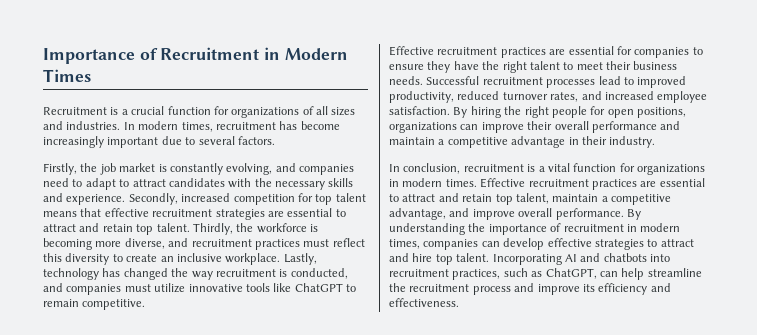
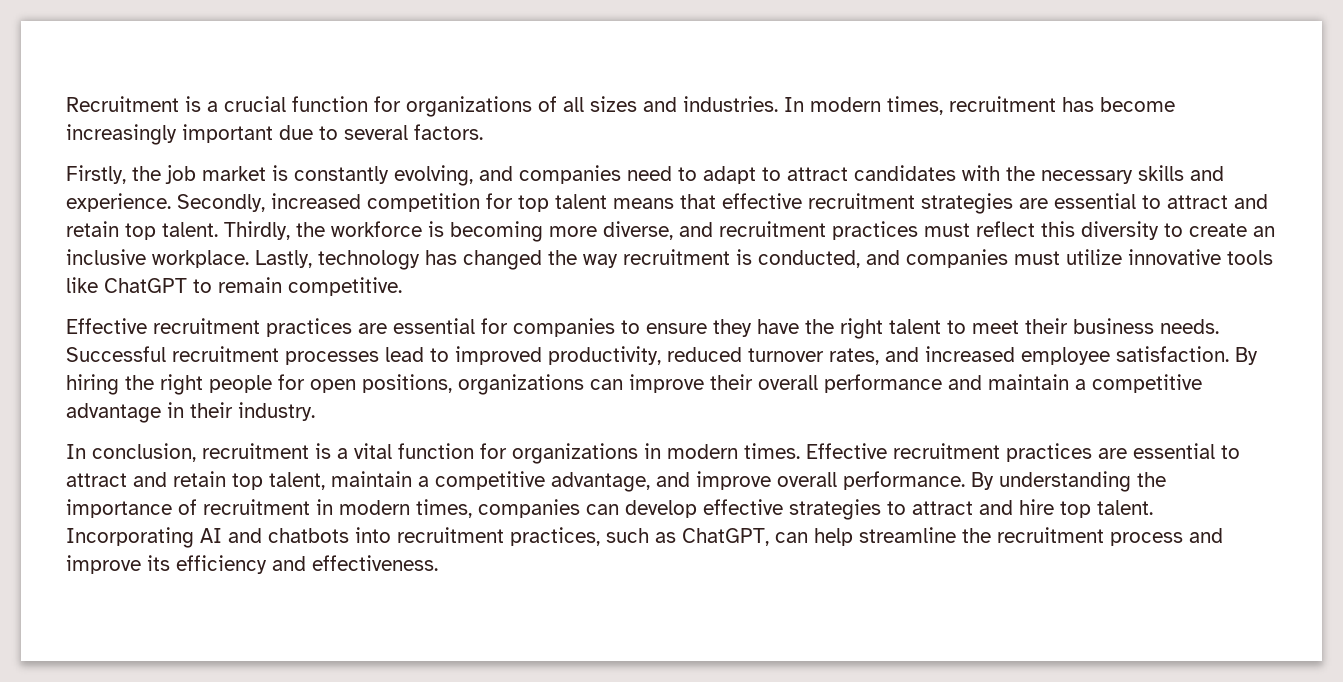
- Importance of Recruitment in Modern Times

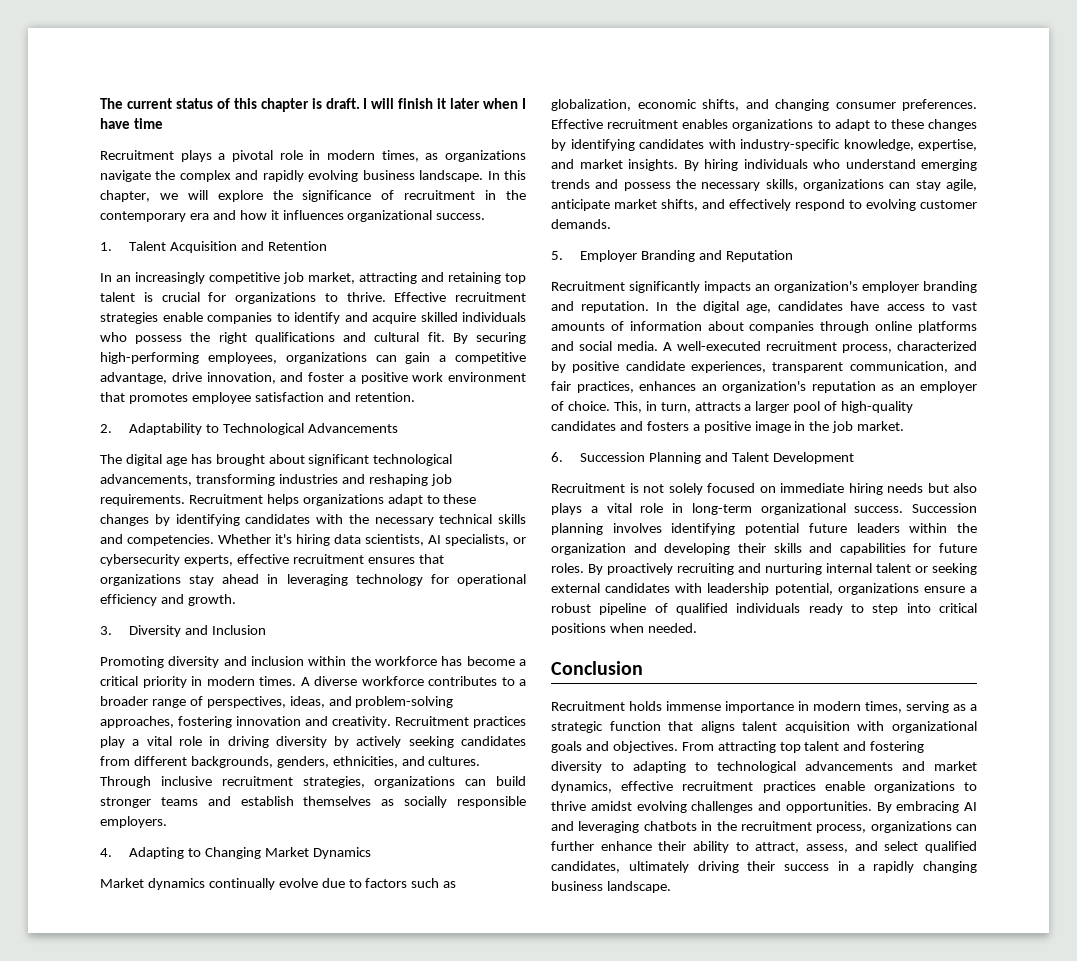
- Recruitment is a crucial function for organizations of all sizes and industries. In modern times, recruitment has become increasingly important due to several factors.
- Firstly, the job market is constantly evolving, and companies need to adapt to attract candidates with the necessary skills and experience. Secondly, increased competition for top talent means that effective recruitment strategies are essential to attract and retain top talent. Thirdly, the workforce is becoming more diverse, and recruitment practices must reflect this diversity to create an inclusive workplace. Lastly, technology has changed the way recruitment is conducted, and companies must utilize innovative tools like ChatGPT to remain competitive.
- Effective recruitment practices are essential for companies to ensure they have the right talent to meet their business needs. Successful recruitment processes lead to improved productivity, reduced turnover rates, and increased employee satisfaction. By hiring the right people for open positions, organizations can improve their overall performance and maintain a competitive advantage in their industry.
- In conclusion, recruitment is a vital function for organizations in modern times. Effective recruitment practices are essential to attract and retain top talent, maintain a competitive advantage, and improve overall performance. By understanding the importance of recruitment in modern times, companies can develop effective strategies to attract and hire top talent. Incorporating AI and chatbots into recruitment practices, such as ChatGPT, can help streamline the recruitment process and improve its efficiency and effectiveness.
+ The current status of this chapter is draft. I will finish it later when I have time
+ Recruitment plays a pivotal role in modern times, as organizations navigate the complex and rapidly evolving business landscape. In this chapter, we will explore the significance of recruitment in the contemporary era and how it influences organizational success.
+ 1. Talent Acquisition and Retention
+ In an increasingly competitive job market, attracting and retaining top talent is crucial for organizations to thrive. Effective recruitment strategies enable companies to identify and acquire skilled individuals who possess the right qualifications and cultural fit. By securing high-performing employees, organizations can gain a competitive advantage, drive innovation, and foster a positive work environment that promotes employee satisfaction and retention.
+ 2. Adaptability to Technological Advancements
+ The digital age has brought about significant technological advancements, transforming industries and reshaping job requirements. Recruitment helps organizations adapt to these changes by identifying candidates with the necessary technical skills and competencies. Whether it's hiring data scientists, AI specialists, or cybersecurity experts, effective recruitment ensures that organizations stay ahead in leveraging technology for operational efficiency and growth.
+ 3. Diversity and Inclusion
+ Promoting diversity and inclusion within the workforce has become a critical priority in modern times. A diverse workforce contributes to a broader range of perspectives, ideas, and problem-solving approaches, fostering innovation and creativity. Recruitment practices play a vital role in driving diversity by actively seeking candidates from different backgrounds, genders, ethnicities, and cultures. Through inclusive recruitment strategies, organizations can build stronger teams and establish themselves as socially responsible employers.
+ 4. Adapting to Changing Market Dynamics
+ Market dynamics continually evolve due to factors such as globalization, economic shifts, and changing consumer preferences. Effective recruitment enables organizations to adapt to these changes by identifying candidates with industry-specific knowledge, expertise, and market insights. By hiring individuals who understand emerging trends and possess the necessary skills, organizations can stay agile, anticipate market shifts, and effectively respond to evolving customer demands.
+ 5. Employer Branding and Reputation
+ Recruitment significantly impacts an organization's employer branding and reputation. In the digital age, candidates have access to vast amounts of information about companies through online platforms and social media. A well-executed recruitment process, characterized by positive candidate experiences, transparent communication, and fair practices, enhances an organization's reputation as an employer of choice. This, in turn, attracts a larger pool of high-quality candidates and fosters a positive image in the job market.
+ 6. Succession Planning and Talent Development
+ Recruitment is not solely focused on immediate hiring needs but also plays a vital role in long-term organizational success. Succession planning involves identifying potential future leaders within the organization and developing their skills and capabilities for future roles. By proactively recruiting and nurturing internal talent or seeking external candidates with leadership potential, organizations ensure a robust pipeline of qualified individuals ready to step into critical positions when needed.
+ Conclusion
+ Recruitment holds immense importance in modern times, serving as a strategic function that aligns talent acquisition with organizational goals and objectives. From attracting top talent and fostering diversity to adapting to technological advancements and market dynamics, effective recruitment practices enable organizations to thrive amidst evolving challenges and opportunities. By embracing AI and leveraging chatbots in the recruitment process, organizations can further enhance their ability to attract, assess, and select qualified candidates, ultimately driving their success in a rapidly changing business landscape.

